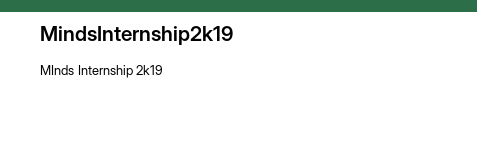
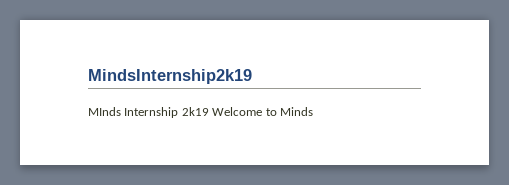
- MInds Internship 2k19
+ MInds Internship 2k19 Welcome to Minds

